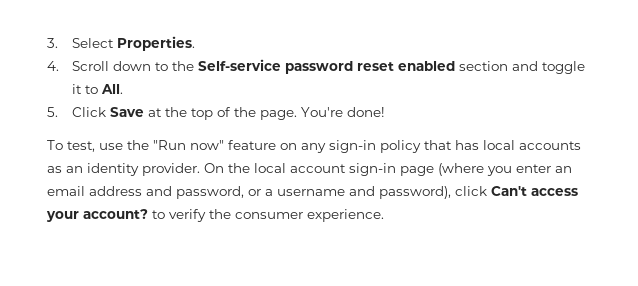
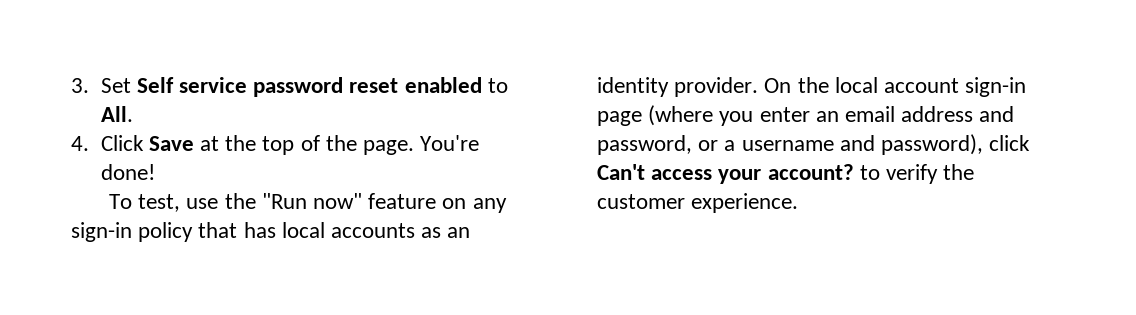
- 3. Select Properties.
- 4. Scroll down to the Self-service password reset enabled section and toggle it to All.
+ 3. Set Self service password reset enabled to All.
- 5. Click Save at the top of the page.
+ 4. Click Save at the top of the page.
- On the local account sign-in page (where you enter an email address and password, or a username and password), click Can't access your account? to verify the consumer experience.
+ On the local account sign-in page (where you enter an email address and password, or a username and password), click Can't access your account? to verify the customer experience.

